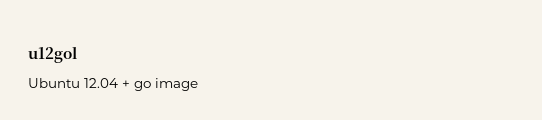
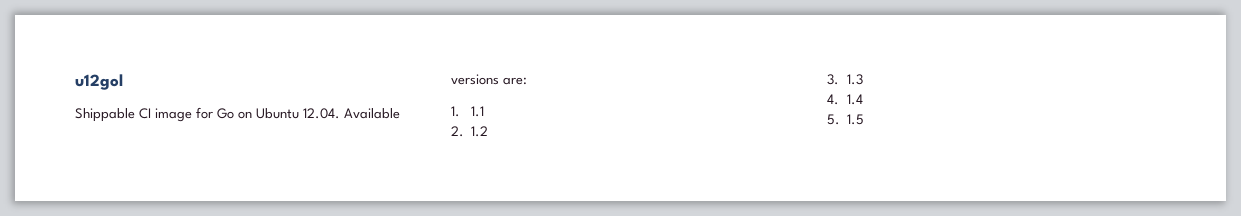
- Ubuntu 12.04 + go image
+ Shippable CI image for Go on Ubuntu 12.04. Available versions are:
+ 1. 1.1
+ 2. 1.2
+ 3. 1.3
+ 4. 1.4
+ 5. 1.5

